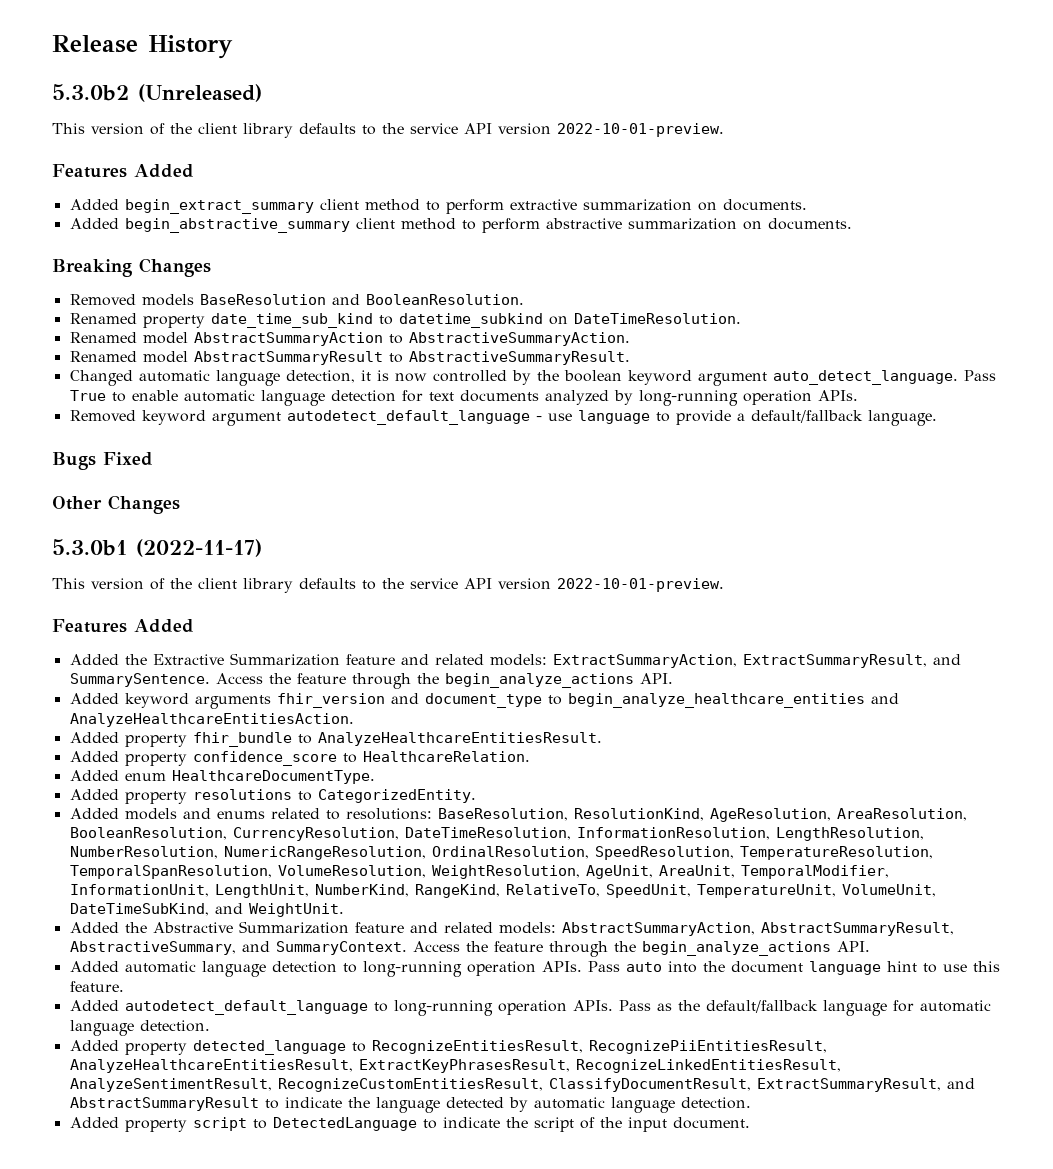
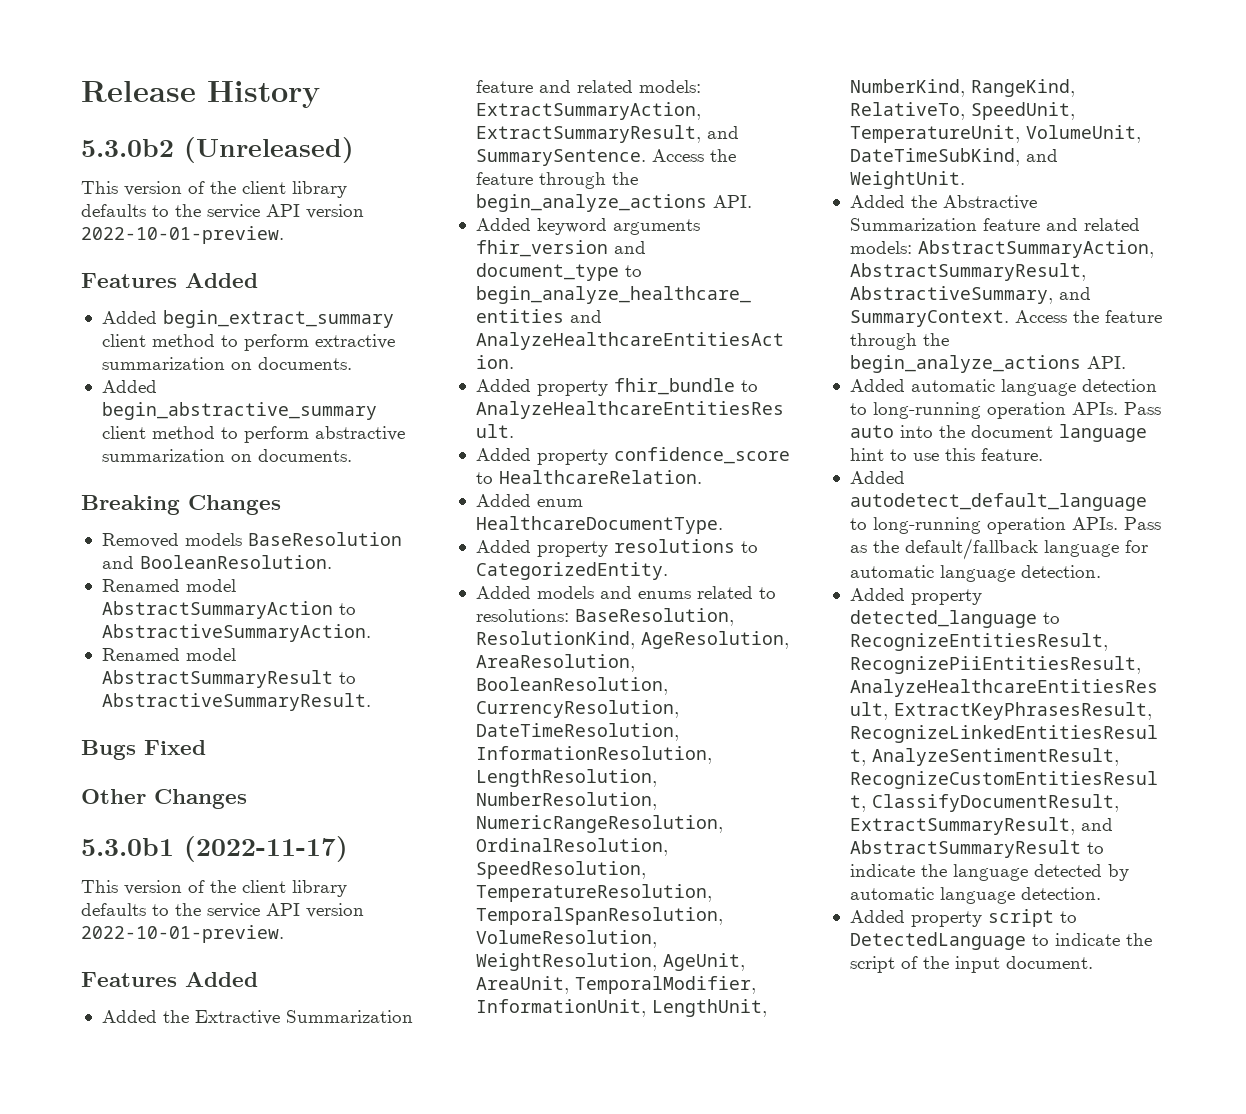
- Renamed property date_time_sub_kind to datetime_subkind on DateTimeResolution.
- Changed automatic language detection, it is now controlled by the boolean keyword argument auto_detect_language. Pass True to enable automatic language detection for text documents analyzed by long-running operation APIs.
- Removed keyword argument autodetect_default_language - use language to provide a default/fallback language.

